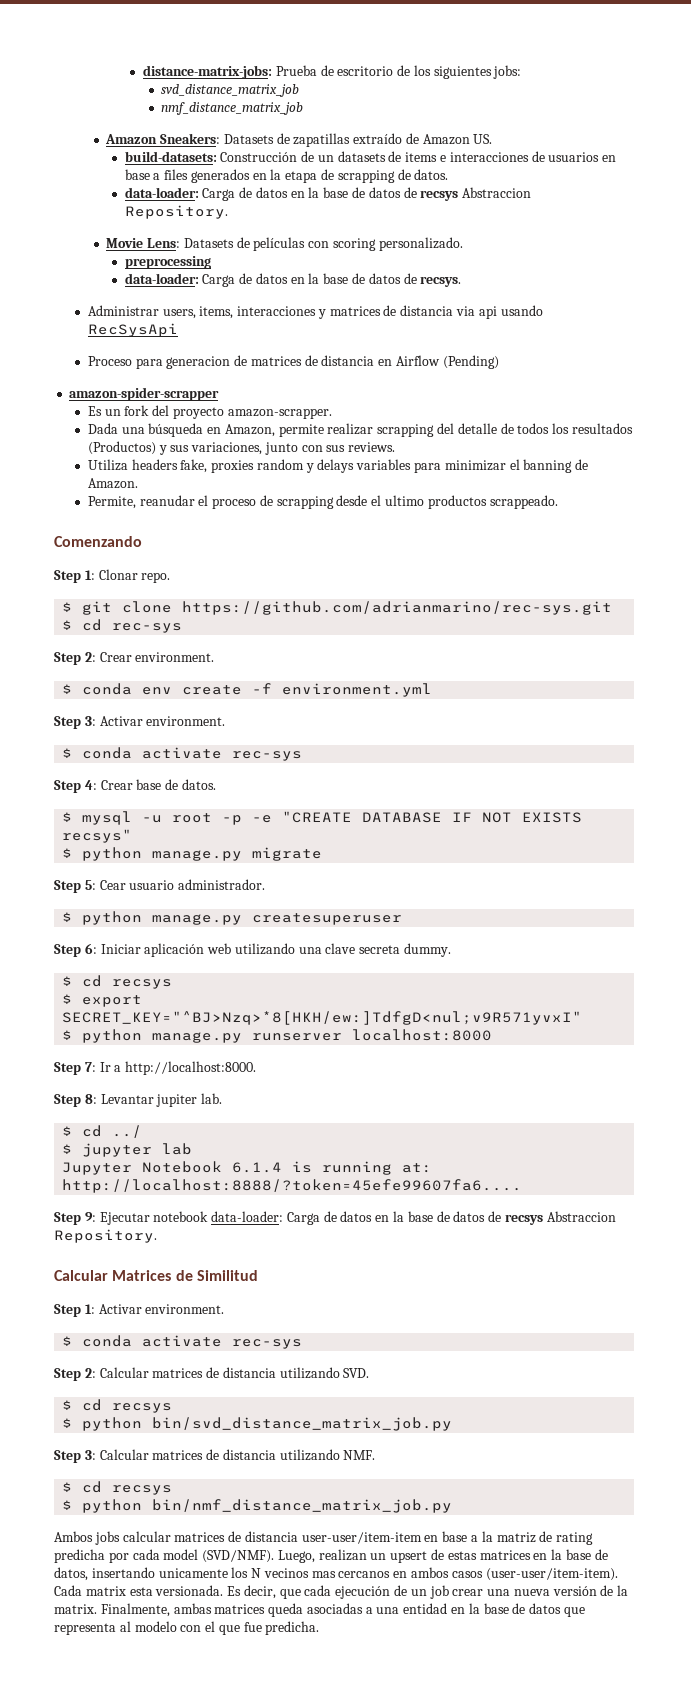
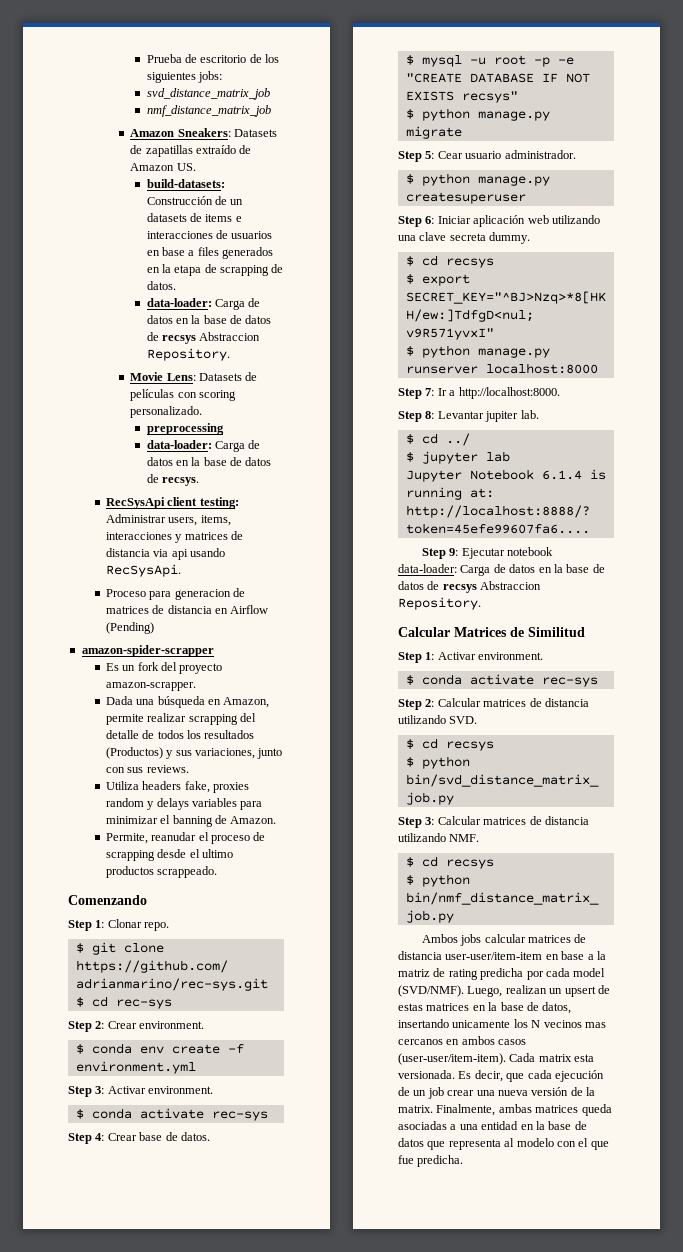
- distance-matrix-jobs: Prueba de escritorio de los siguientes jobs:
+ Prueba de escritorio de los siguientes jobs:
- Administrar users, items, interacciones y matrices de distancia via api usando RecSysApi
+ RecSysApi client testing: Administrar users, items, interacciones y matrices de distancia via api usando RecSysApi.

